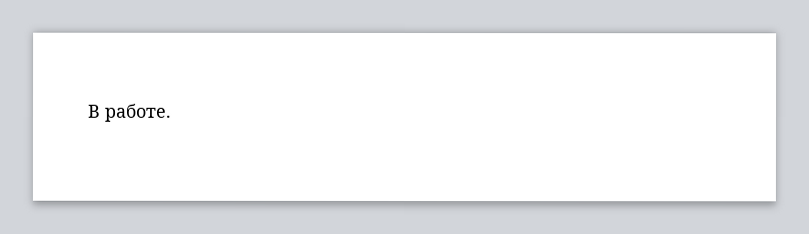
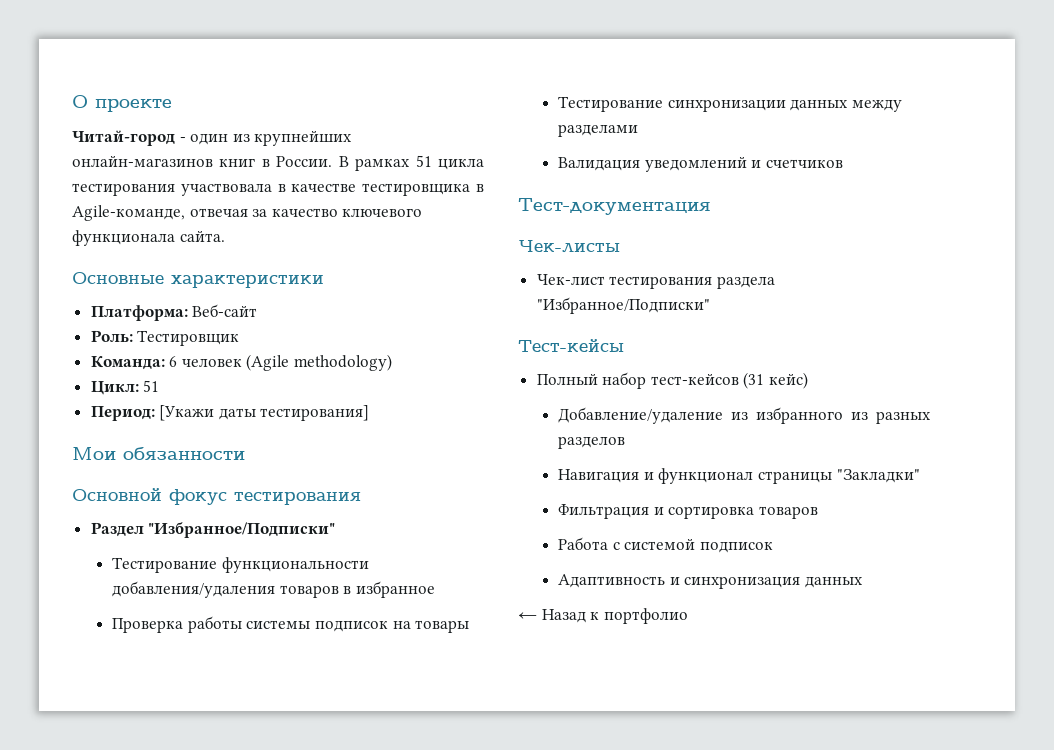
- В работе.
+ О проекте
+ Читай-город - один из крупнейших онлайн-магазинов книг в России. В рамках 51 цикла тестирования участвовала в качестве тестировщика в Agile-команде, отвечая за качество ключевого функционала сайта.
+ Основные характеристики
+ Платформа: Веб-сайт
+ Роль: Тестировщик
+ Команда: 6 человек (Agile methodology)
+ Цикл: 51
+ Период: [Укажи даты тестирования]
+ Мои обязанности
+ Основной фокус тестирования
+ Раздел "Избранное/Подписки"
+ Тестирование функциональности добавления/удаления товаров в избранное
+ Проверка работы системы подписок на товары
+ Тестирование синхронизации данных между разделами
+ Валидация уведомлений и счетчиков
+ Тест-документация
+ Чек-листы
+ Чек-лист тестирования раздела "Избранное/Подписки"
+ Тест-кейсы
+ Полный набор тест-кейсов (31 кейс)
+ Добавление/удаление из избранного из разных разделов
+ Навигация и функционал страницы "Закладки"
+ Фильтрация и сортировка товаров
+ Работа с системой подписок
+ Адаптивность и синхронизация данных
+ ← Назад к портфолио

